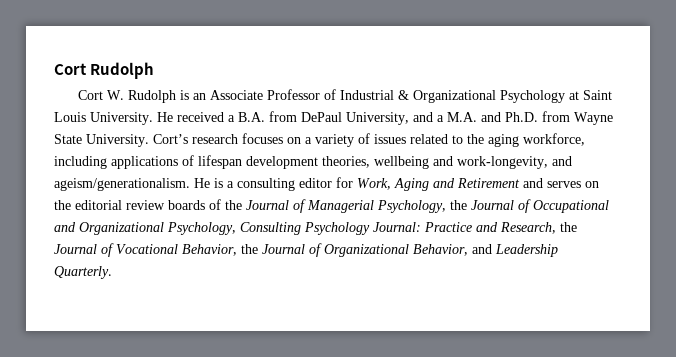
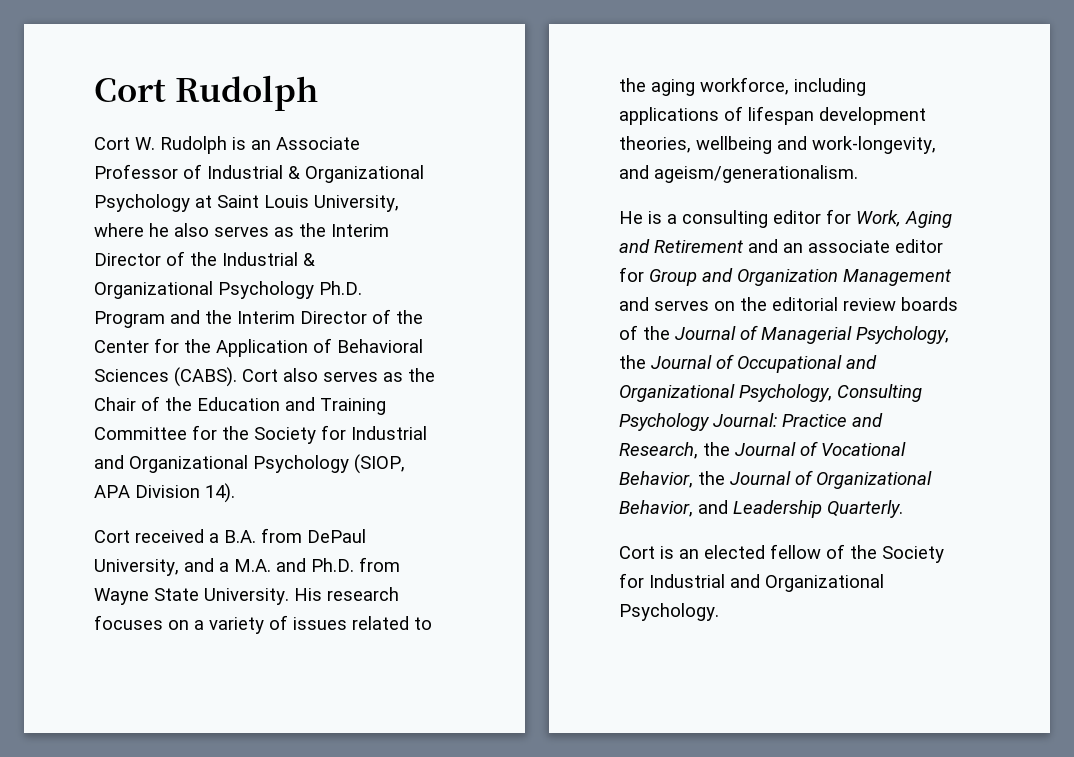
- Cort W. Rudolph is an Associate Professor of Industrial & Organizational Psychology at Saint Louis University. He received a B.A. from DePaul University, and a M.A. and Ph.D. from Wayne State University.
+ Cort W. Rudolph is an Associate Professor of Industrial & Organizational Psychology at Saint Louis University, where he also serves as the Interim Director of the Industrial & Organizational Psychology Ph.D. Program and the Interim Director of the Center for the Application of Behavioral Sciences (CABS). Cort also serves as the Chair of the Education and Training Committee for the Society for Industrial and Organizational Psychology (SIOP, APA Division 14).
+ Cort received a B.A. from DePaul University, and a M.A. and Ph.D. from Wayne State University.
- Cort’s research focuses on a variety of issues related to the aging workforce, including applications of lifespan development theories, wellbeing and work-longevity, and ageism/generationalism. He is a consulting editor for Work, Aging and Retirement and serves on the editorial review boards of the Journal of Managerial Psychology, the Journal of Occupational and Organizational Psychology, Consulting Psychology Journal:
+ His research focuses on a variety of issues related to the aging workforce, including applications of lifespan development theories, wellbeing and work-longevity, and ageism/generationalism.
+ He is a consulting editor for Work, Aging and Retirement and an associate editor for Group and Organization Management and serves on the editorial review boards of the Journal of Managerial Psychology, the Journal of Occupational and Organizational Psychology, Consulting Psychology Journal:
+ Cort is an elected fellow of the Society for Industrial and Organizational Psychology.

